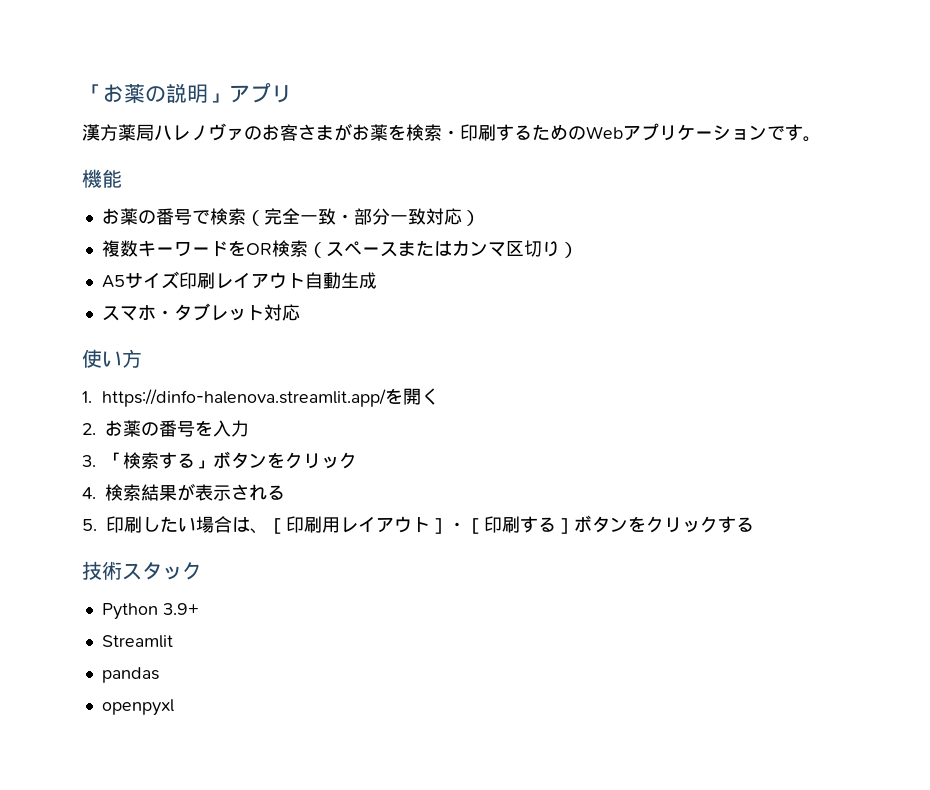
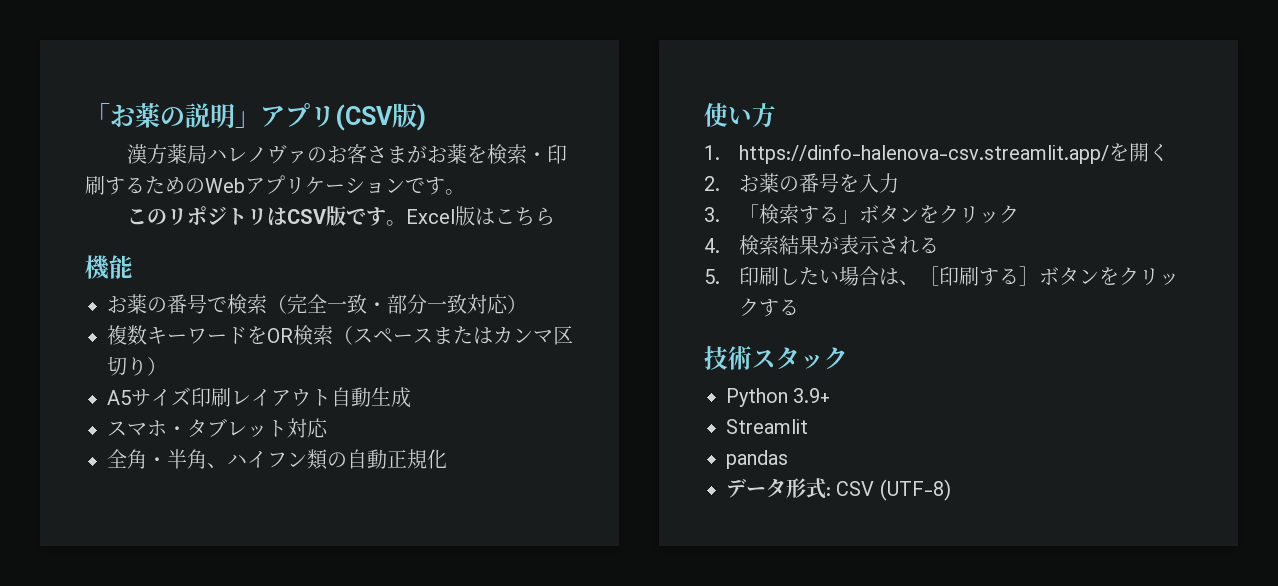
- 「お薬の説明」アプリ
+ 「お薬の説明」アプリ(CSV版)
+ このリポジトリはCSV版です。Excel版はこちら
+ 全角・半角、ハイフン類の自動正規化
- 1. https://dinfo-halenova.streamlit.app/を開く
+ 1. https://dinfo-halenova-csv.streamlit.app/を開く
- 5.印刷したい場合は、［印刷用レイアウト］・［印刷する］ボタンをクリックする
+ 5.印刷したい場合は、［印刷する］ボタンをクリックする
- openpyxl
+ データ形式: CSV (UTF-8)

